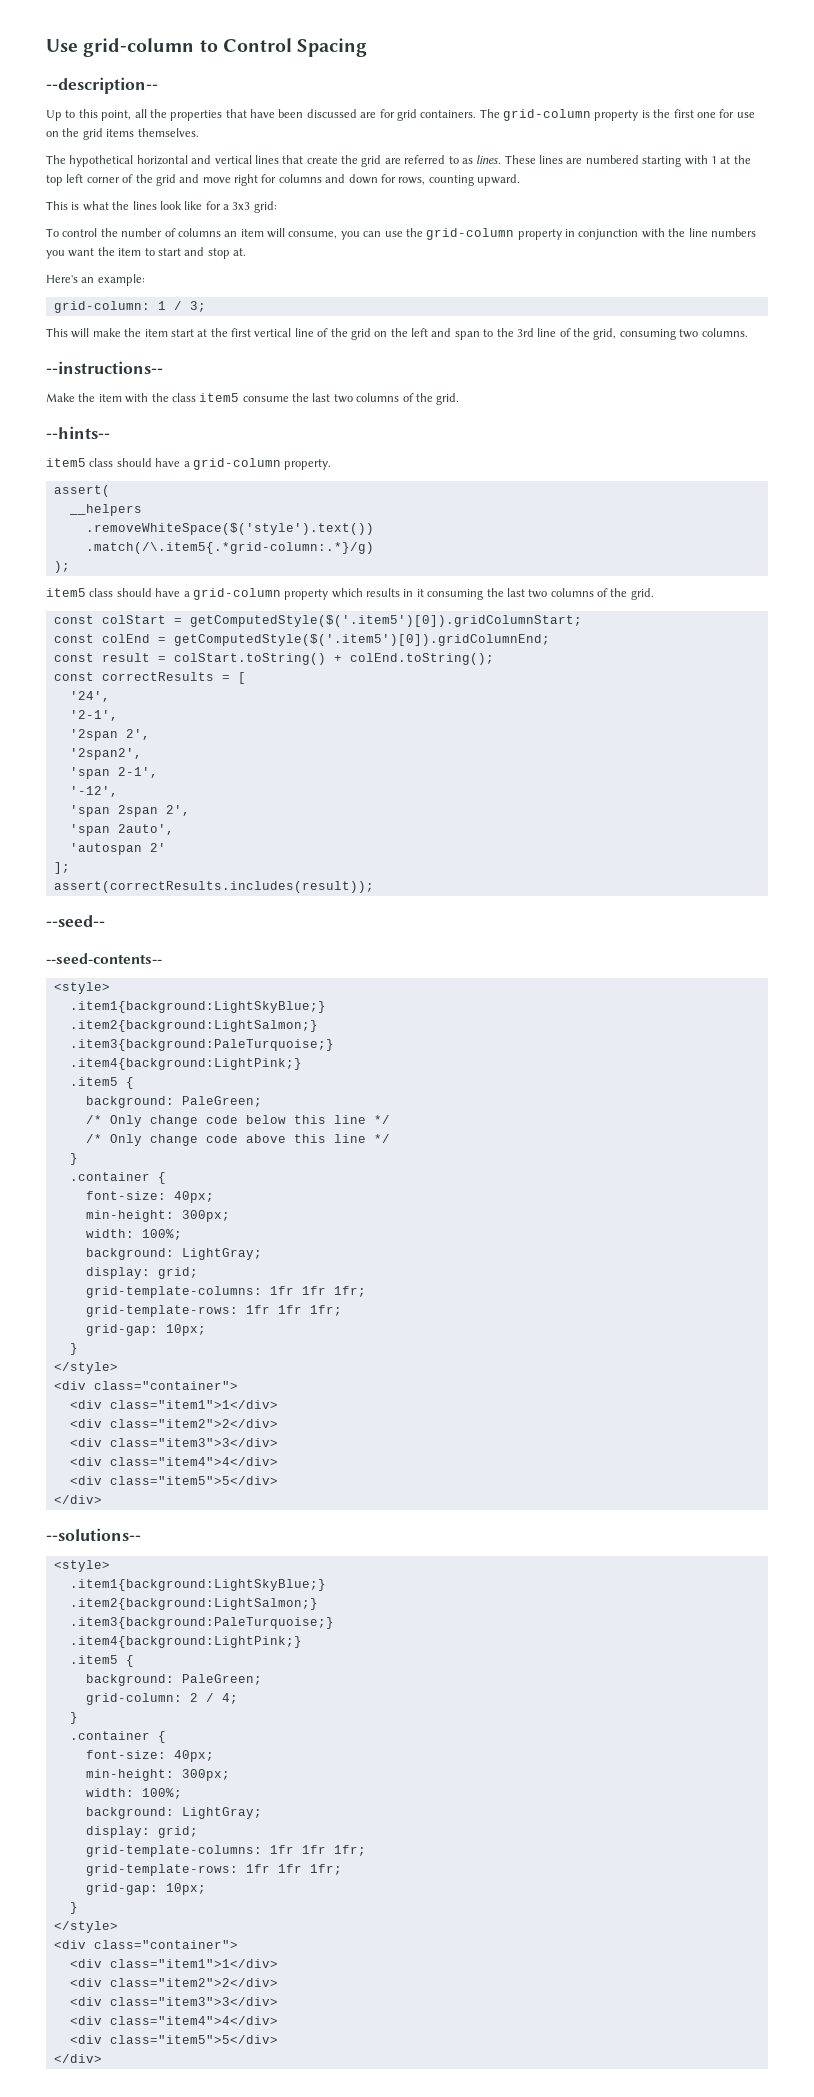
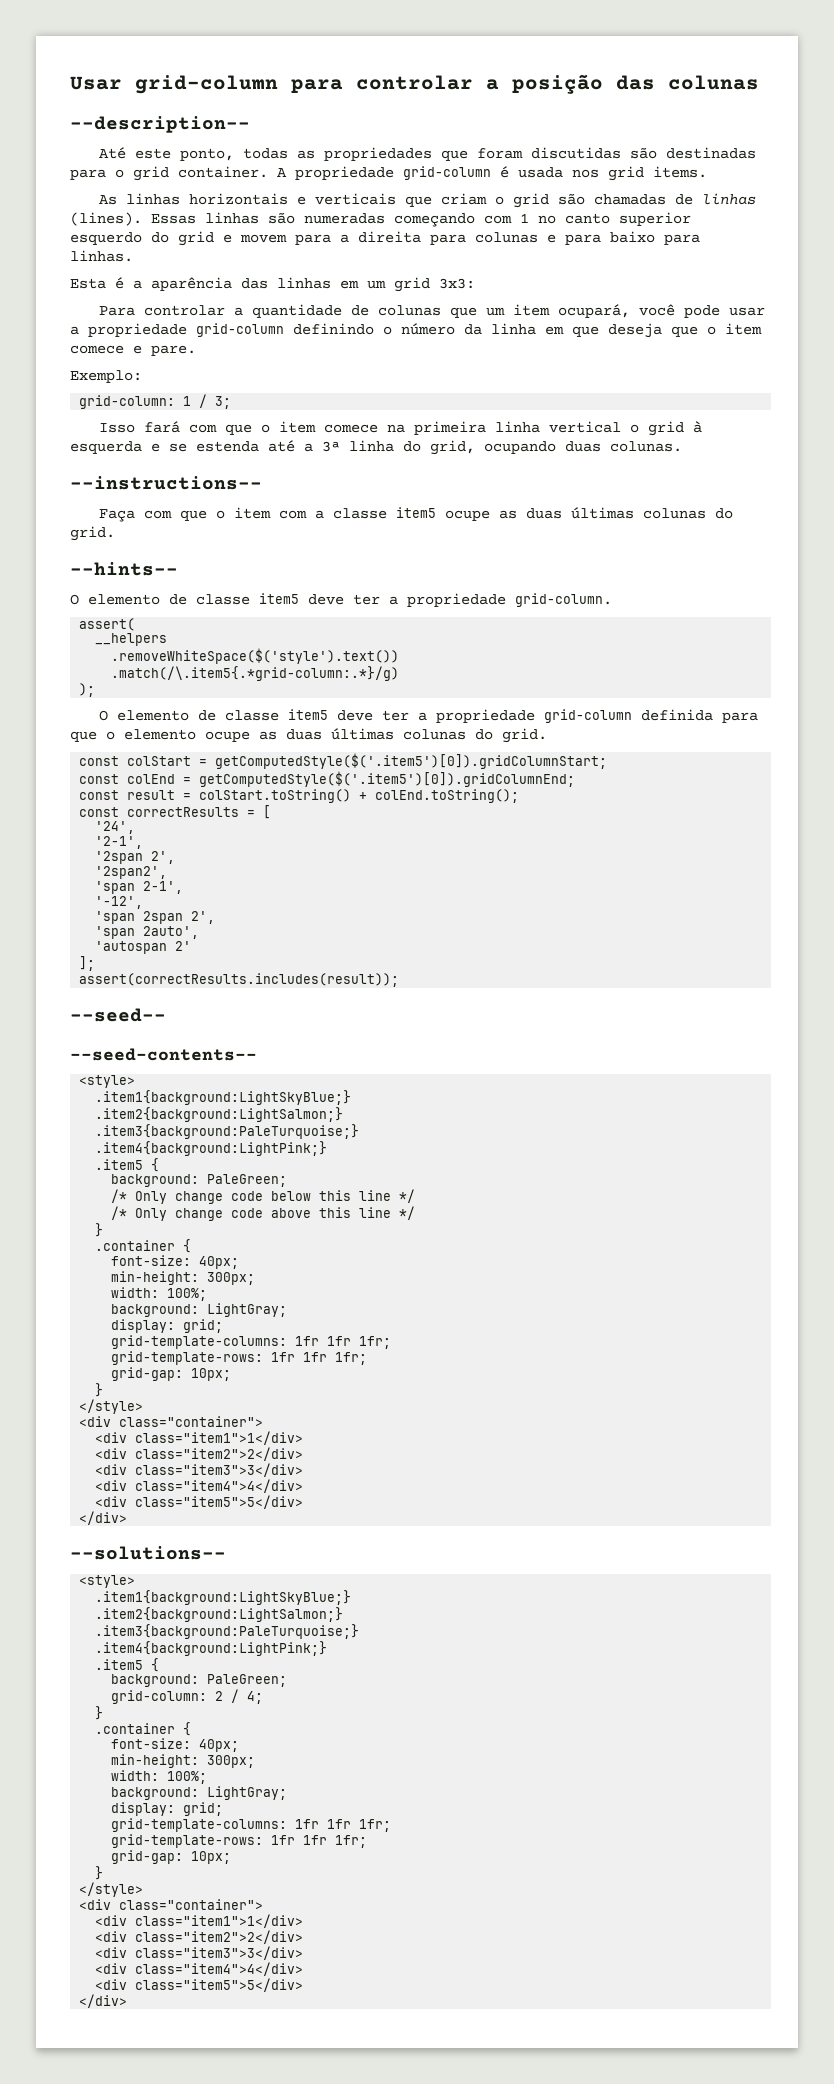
- Use grid-column to Control Spacing
+ Usar grid-column para controlar a posição das colunas
  --description--
- Up to this point, all the properties that have been discussed are for grid containers. The grid-column property is the first one for use on the grid items themselves.
- The hypothetical horizontal and vertical lines that create the grid are referred to as lines. These lines are numbered starting with 1 at the top left corner of the grid and move right for columns and down for rows, counting upward.
- This is what the lines look like for a 3x3 grid:
- To control the number of columns an item will consume, you can use the grid-column property in conjunction with the line numbers you want the item to start and stop at.
- Here's an example:
+ Até este ponto, todas as propriedades que foram discutidas são destinadas para o grid container. A propriedade grid-column é usada nos grid items.
+ As linhas horizontais e verticais que criam o grid são chamadas de linhas (lines). Essas linhas são numeradas começando com 1 no canto superior esquerdo do grid e movem para a direita para colunas e para baixo para linhas.
+ Esta é a aparência das linhas em um grid 3x3:
+ Para controlar a quantidade de colunas que um item ocupará, você pode usar a propriedade grid-column definindo o número da linha em que deseja que o item comece e pare.
+ Exemplo:
  grid-column: 1 / 3;
- This will make the item start at the first vertical line of the grid on the left and span to the 3rd line of the grid, consuming two columns.
+ Isso fará com que o item comece na primeira linha vertical o grid à esquerda e se estenda até a 3ª linha do grid, ocupando duas colunas.
  --instructions--
- Make the item with the class item5 consume the last two columns of the grid.
+ Faça com que o item com a classe item5 ocupe as duas últimas colunas do grid.
  --hints--
- item5 class should have a grid-column property.
+ O elemento de classe item5 deve ter a propriedade grid-column.
- item5 class should have a grid-column property which results in it consuming the last two columns of the grid.
+ O elemento de classe item5 deve ter a propriedade grid-column definida para que o elemento ocupe as duas últimas colunas do grid.

